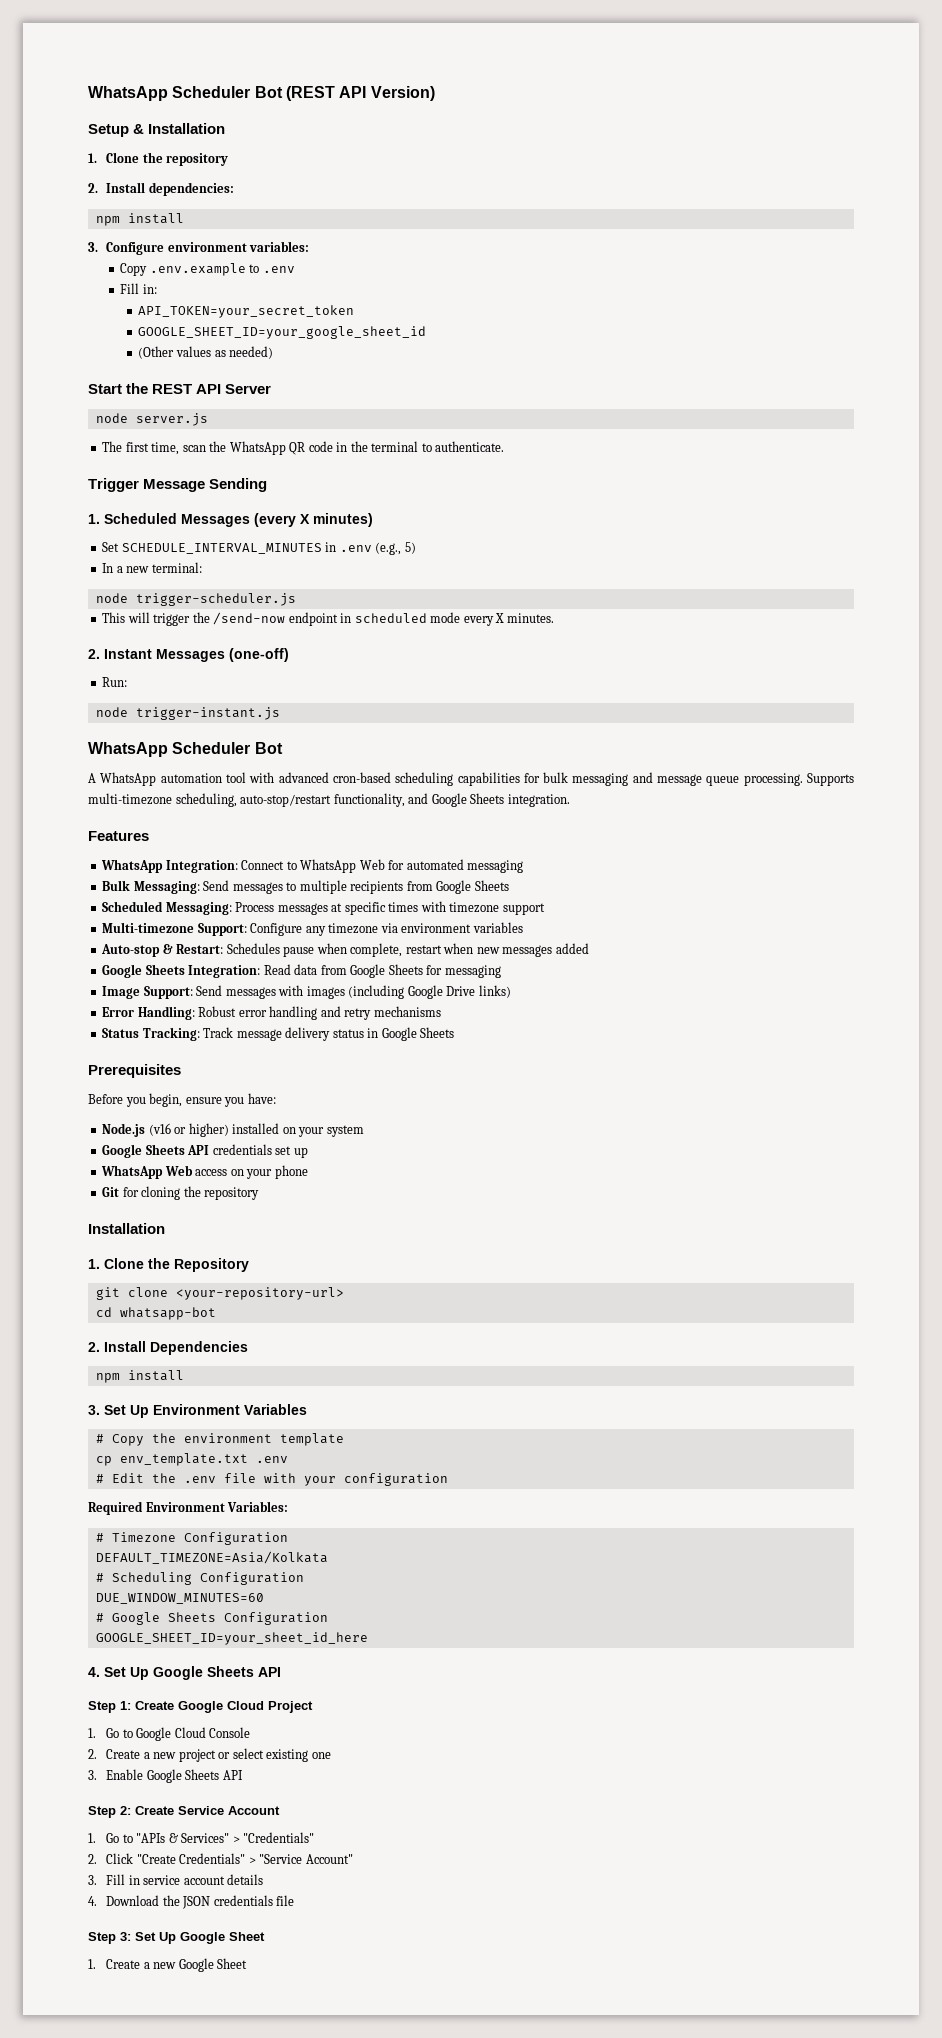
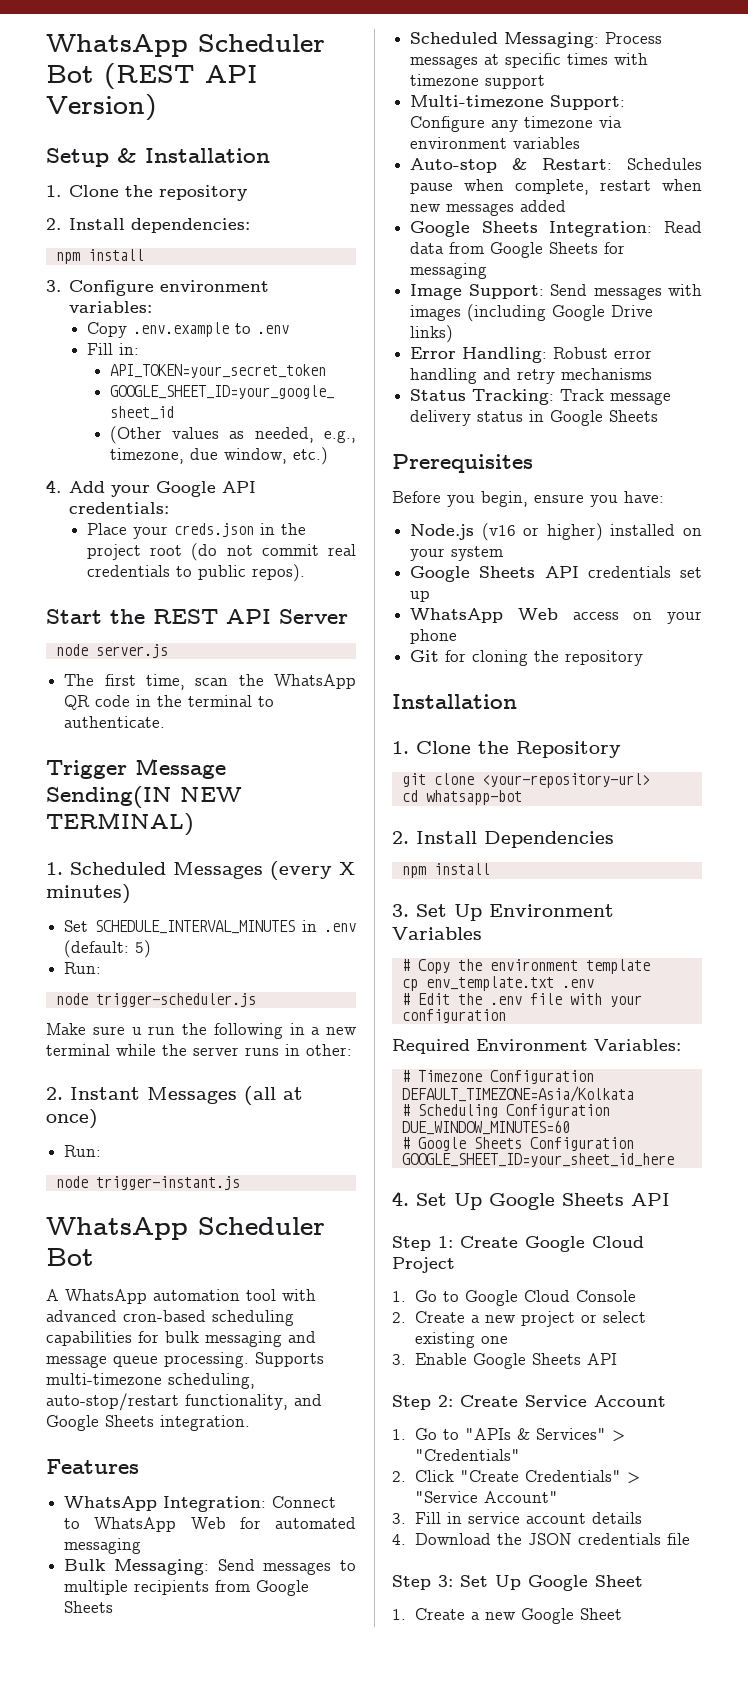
- (Other values as needed)
+ (Other values as needed, e.g., timezone, due window, etc.)
+ 4. Add your Google API credentials:
+ Place your creds.json in the project root (do not commit real credentials to public repos).
- Trigger Message Sending
+ Trigger Message Sending(IN NEW TERMINAL)
- Set SCHEDULE_INTERVAL_MINUTES in .env (e.g., 5)
- In a new terminal:
+ Set SCHEDULE_INTERVAL_MINUTES in .env (default: 5)
+ Run:
  node trigger-scheduler.js
- This will trigger the /send-now endpoint in scheduled mode every X minutes.
+ Make sure u run the following in a new terminal while the server runs in other:
- 2. Instant Messages (one-off)
+ 2. Instant Messages (all at once)

